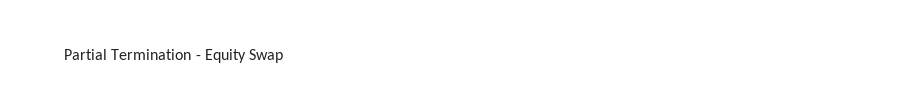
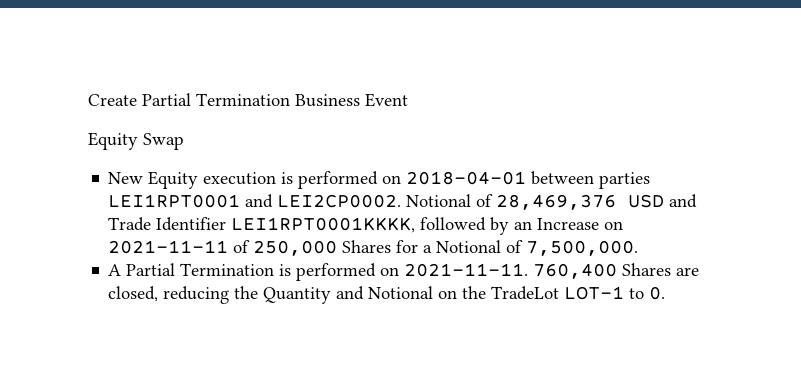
- Partial Termination - Equity Swap
+ Create Partial Termination Business Event
+ Equity Swap
+ New Equity execution is performed on 2018-04-01 between parties LEI1RPT0001 and LEI2CP0002. Notional of 28,469,376 USD and Trade Identifier LEI1RPT0001KKKK, followed by an Increase on 2021-11-11 of 250,000 Shares for a Notional of 7,500,000.
+ A Partial Termination is performed on 2021-11-11. 760,400 Shares are closed, reducing the Quantity and Notional on the TradeLot LOT-1 to 0.

